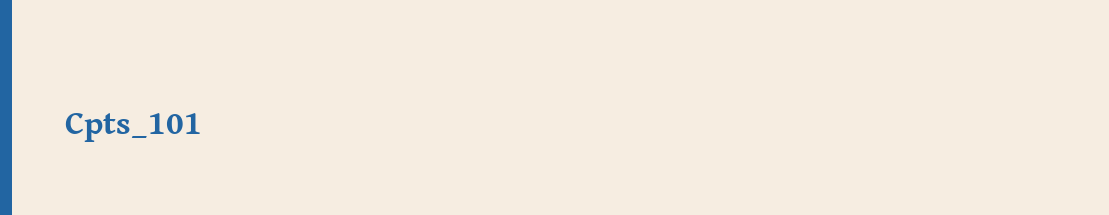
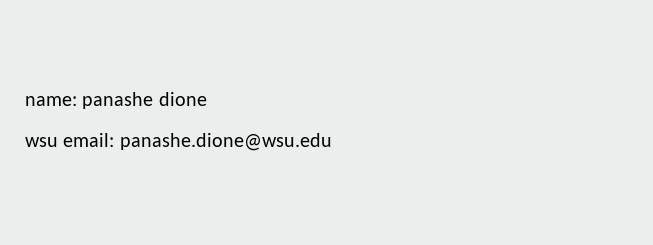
- Cpts_101
+ name: panashe dione
+ wsu email: panashe.dione@wsu.edu

